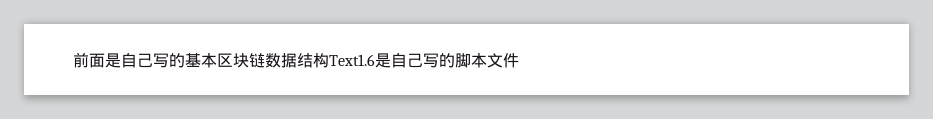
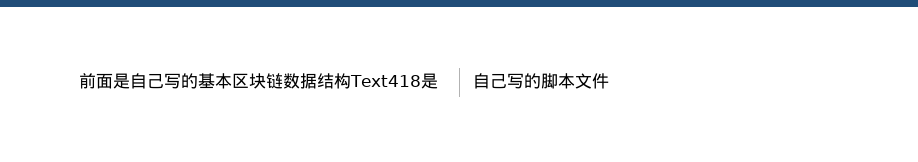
- 前面是自己写的基本区块链数据结构Text1.6是自己写的脚本文件
+ 前面是自己写的基本区块链数据结构Text418是自己写的脚本文件

